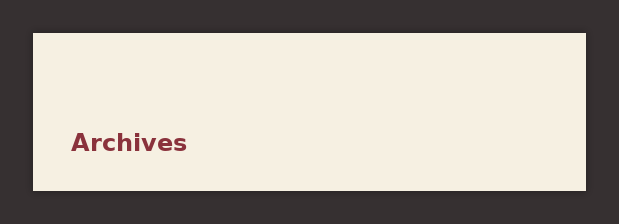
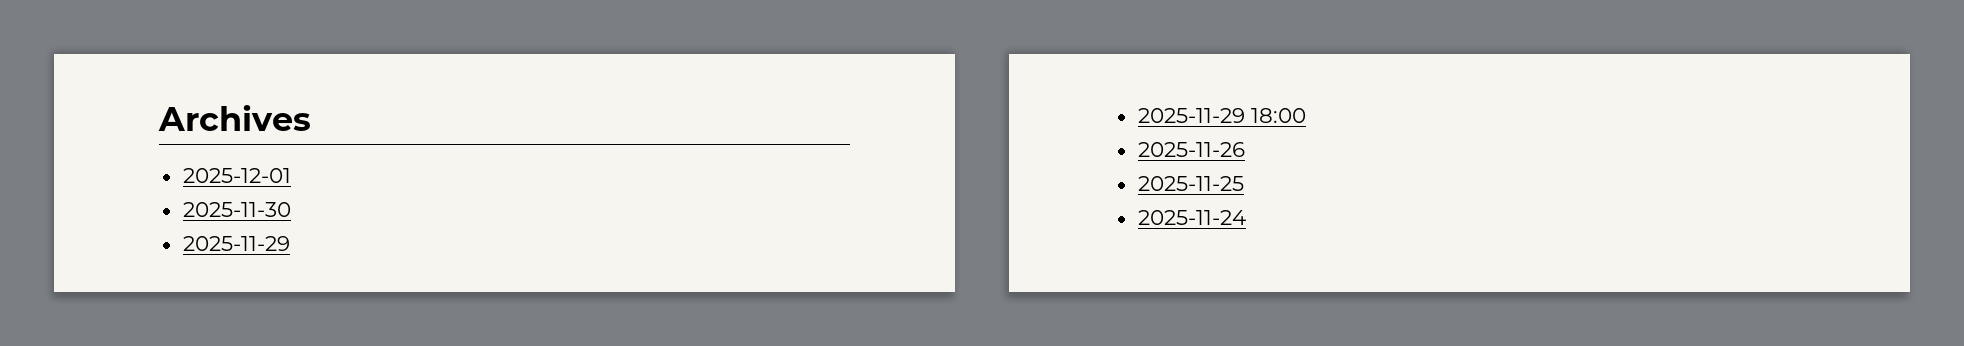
+ 2025-12-01
+ 2025-11-30
+ 2025-11-29
+ 2025-11-29 18:00
+ 2025-11-26
+ 2025-11-25
+ 2025-11-24

